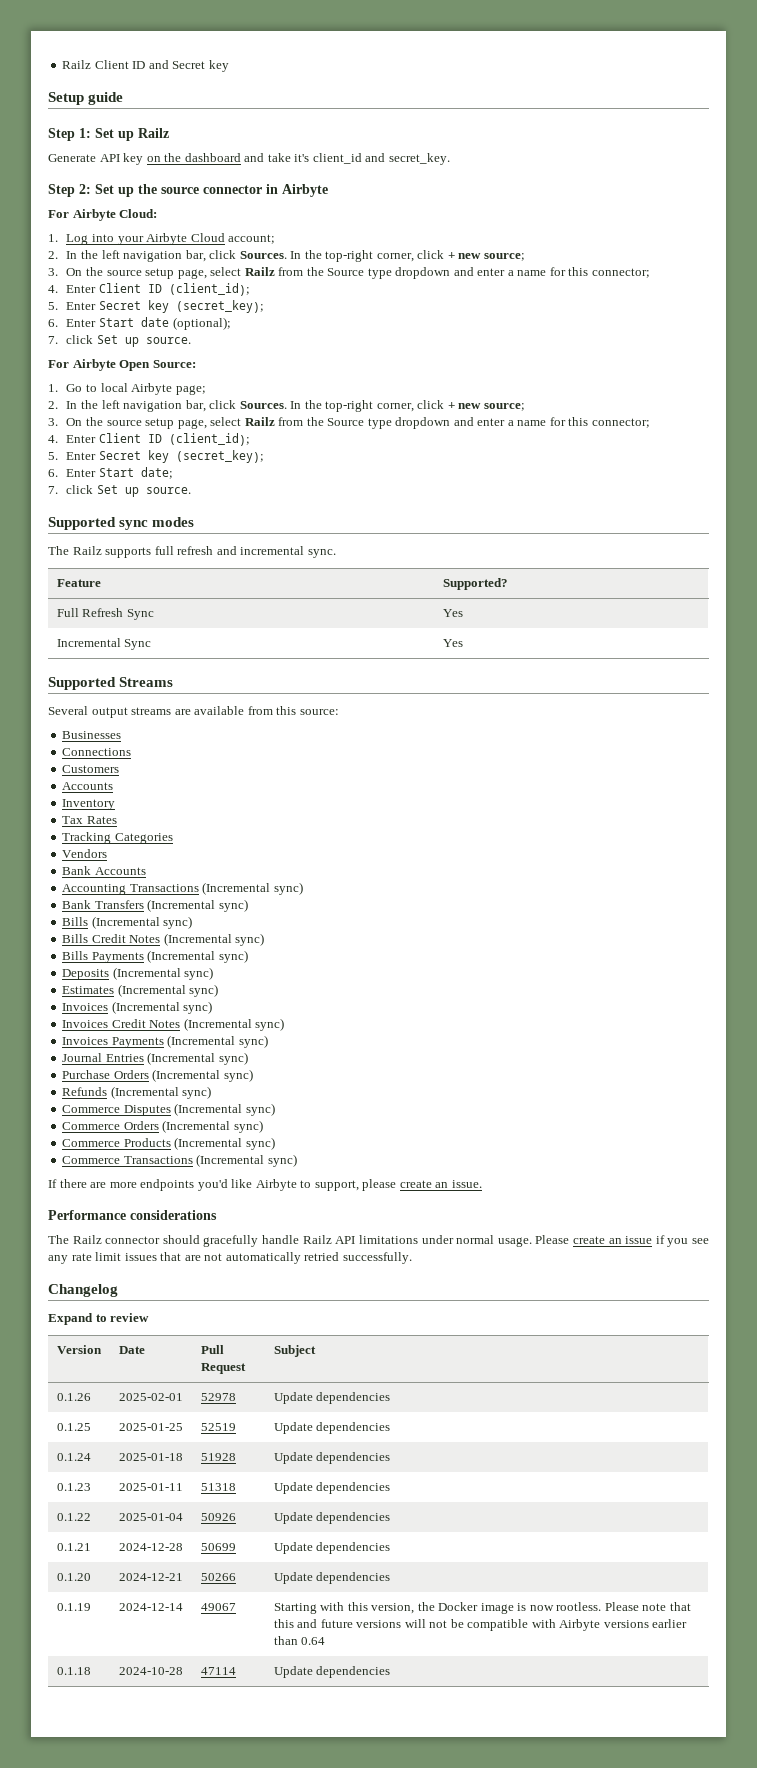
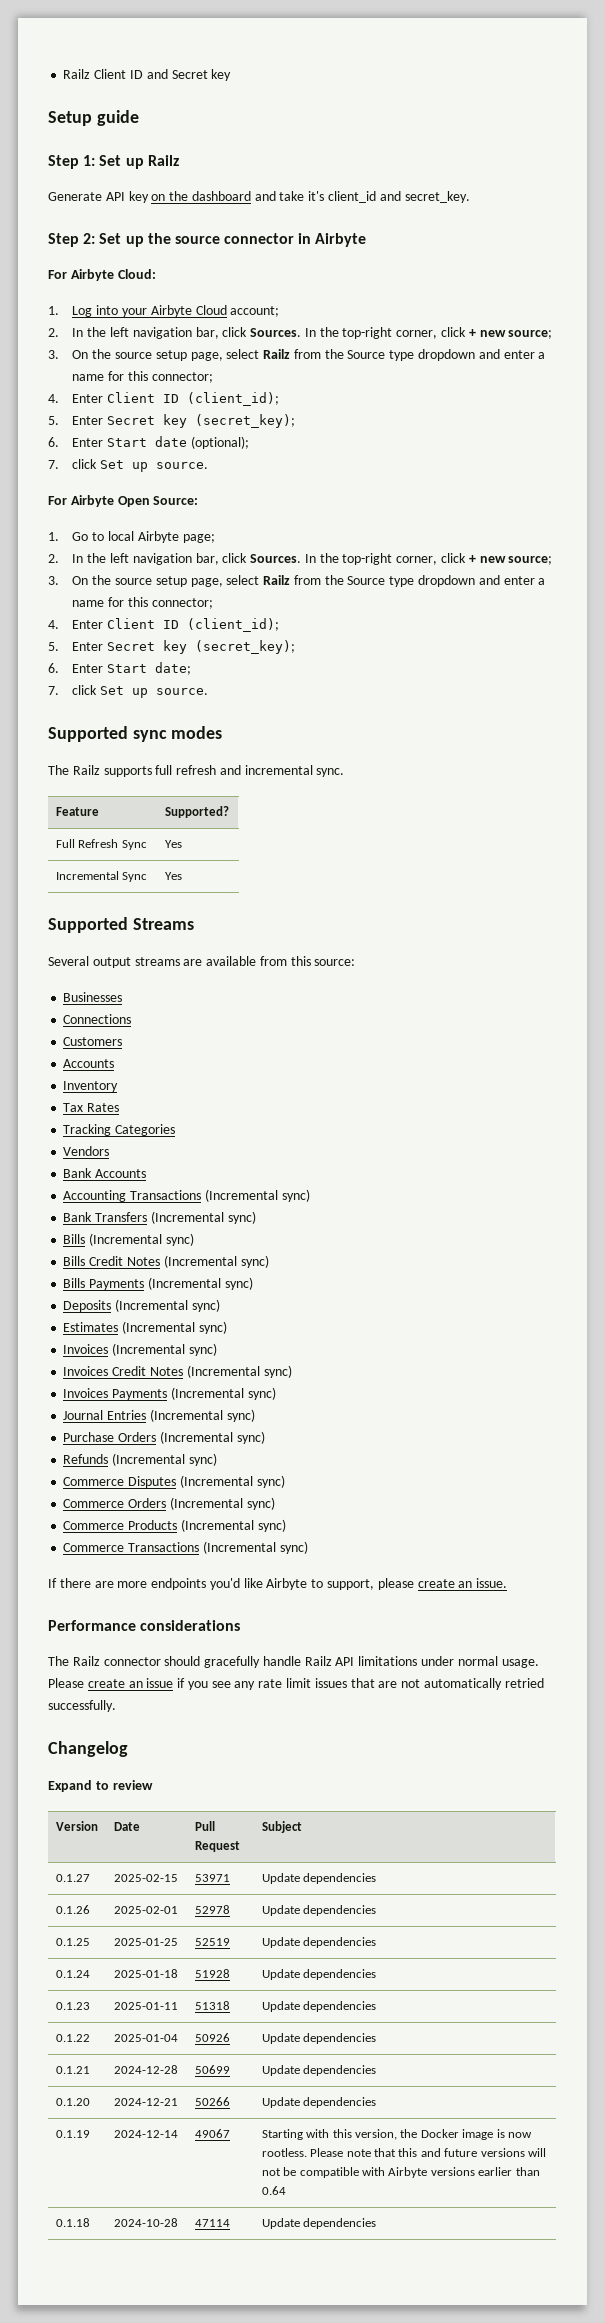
+ 0.1.27 | 2025-02-15 | 53971 | Update dependencies

